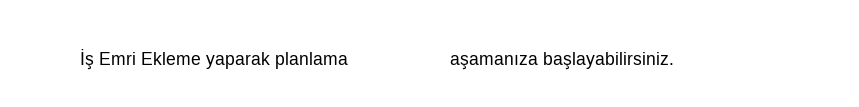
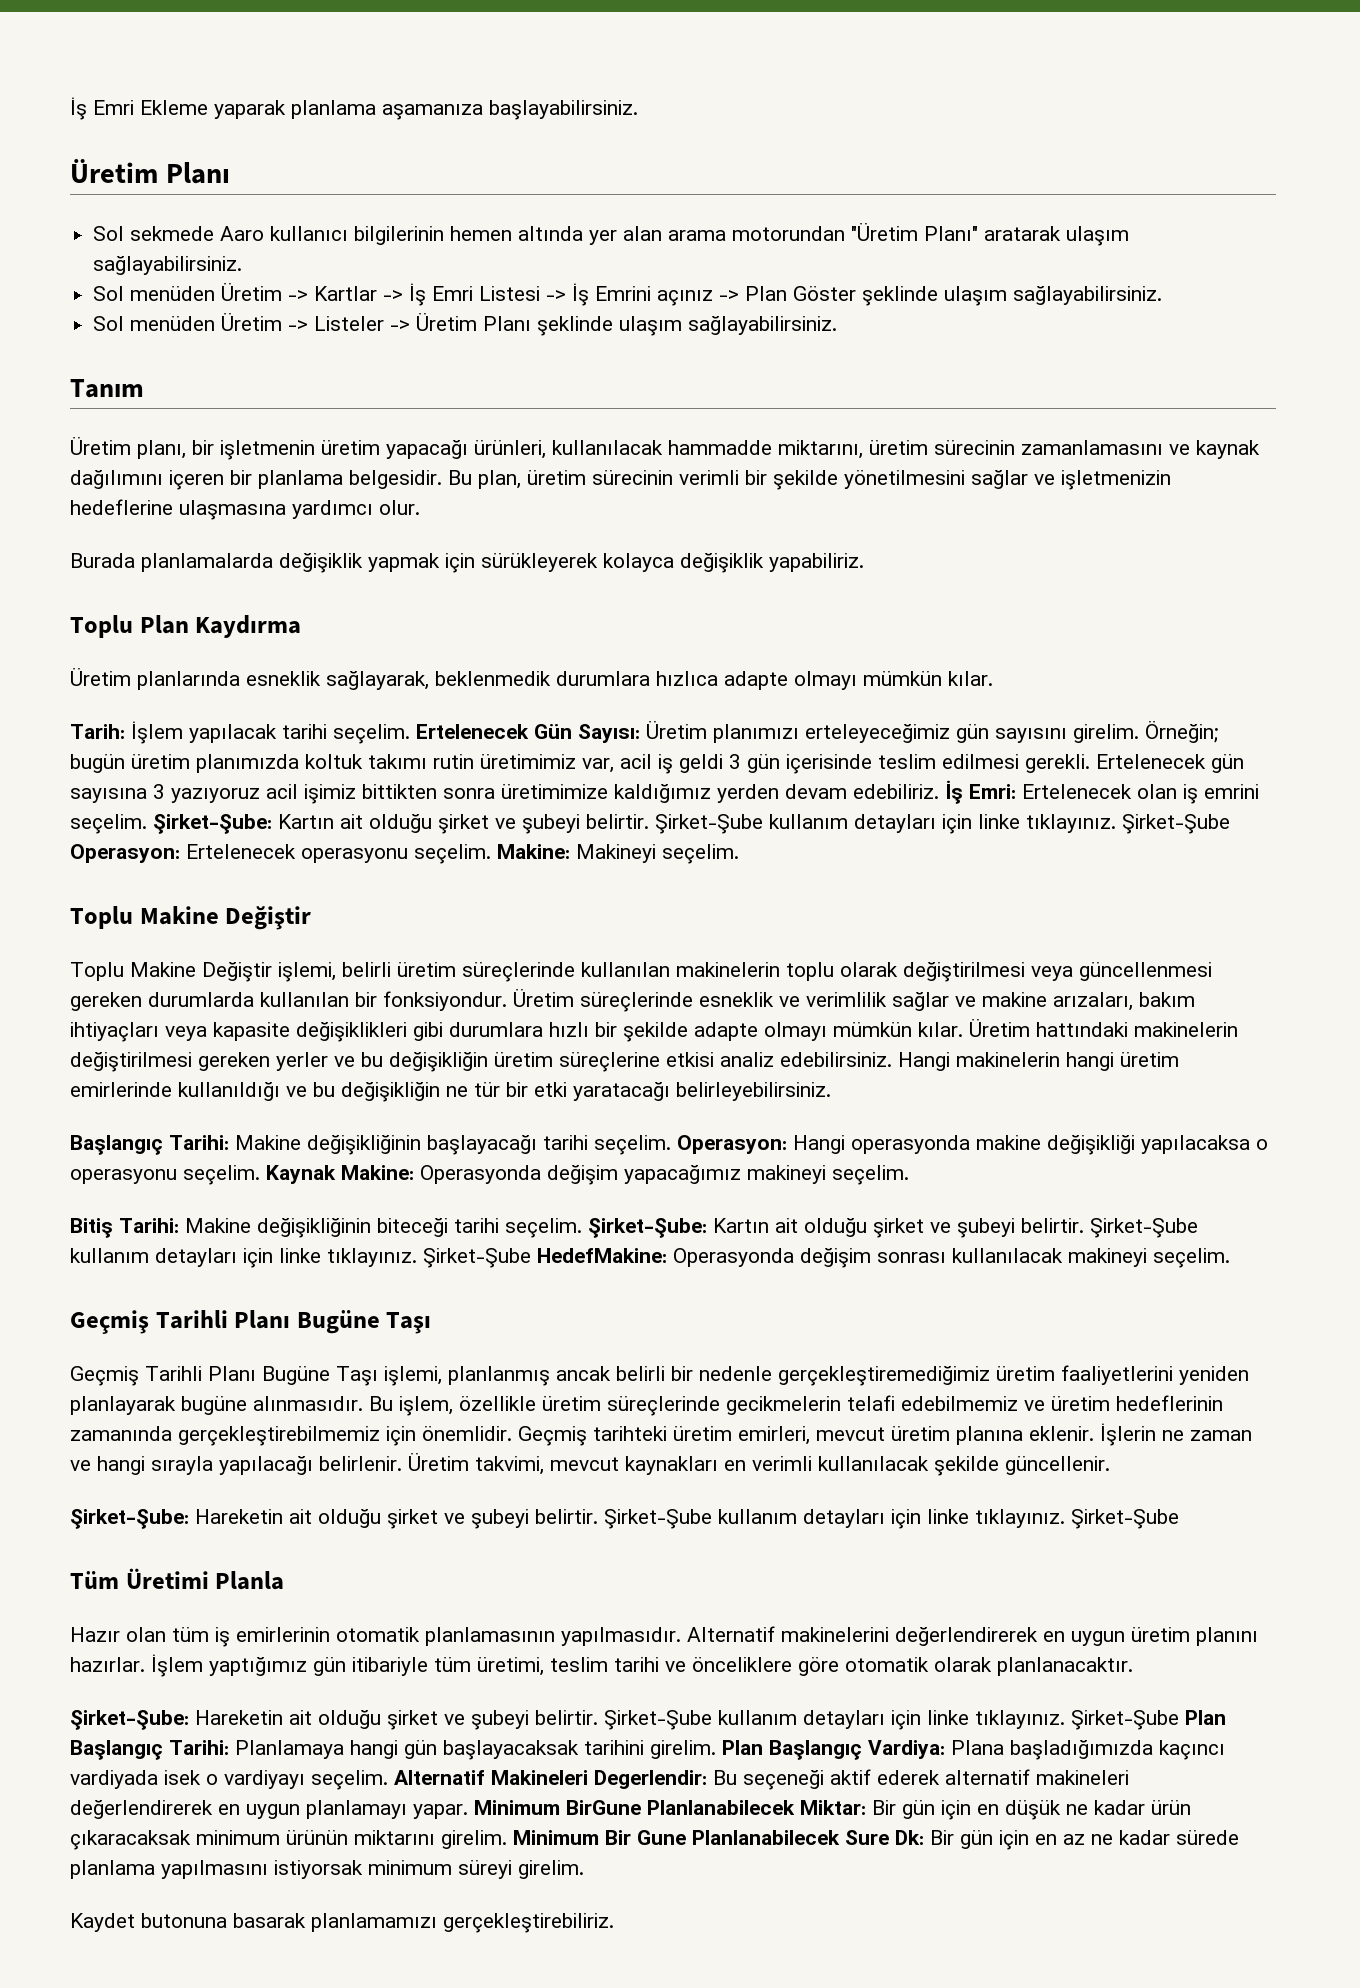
  İş Emri Ekleme yaparak planlama aşamanıza başlayabilirsiniz.
+ Üretim Planı
+ Sol sekmede Aaro kullanıcı bilgilerinin hemen altında yer alan arama motorundan "Üretim Planı" aratarak ulaşım sağlayabilirsiniz.
+ Sol menüden Üretim -> Kartlar -> İş Emri Listesi -> İş Emrini açınız -> Plan Göster şeklinde ulaşım sağlayabilirsiniz.
+ Sol menüden Üretim -> Listeler -> Üretim Planı şeklinde ulaşım sağlayabilirsiniz.
+ Tanım
+ Üretim planı, bir işletmenin üretim yapacağı ürünleri, kullanılacak hammadde miktarını, üretim sürecinin zamanlamasını ve kaynak dağılımını içeren bir planlama belgesidir. Bu plan, üretim sürecinin verimli bir şekilde yönetilmesini sağlar ve işletmenizin hedeflerine ulaşmasına yardımcı olur.
+ Burada planlamalarda değişiklik yapmak için sürükleyerek kolayca değişiklik yapabiliriz.
+ Toplu Plan Kaydırma
+ Üretim planlarında esneklik sağlayarak, beklenmedik durumlara hızlıca adapte olmayı mümkün kılar.
+ Tarih: İşlem yapılacak tarihi seçelim. Ertelenecek Gün Sayısı: Üretim planımızı erteleyeceğimiz gün sayısını girelim. Örneğin; bugün üretim planımızda koltuk takımı rutin üretimimiz var, acil iş geldi 3 gün içerisinde teslim edilmesi gerekli. Ertelenecek gün sayısına 3 yazıyoruz acil işimiz bittikten sonra üretimimize kaldığımız yerden devam edebiliriz. İş Emri: Ertelenecek olan iş emrini seçelim. Şirket-Şube: Kartın ait olduğu şirket ve şubeyi belirtir. Şirket-Şube kullanım detayları için linke tıklayınız. Şirket-Şube Operasyon: Ertelenecek operasyonu seçelim. Makine: Makineyi seçelim.
+ Toplu Makine Değiştir
+ Toplu Makine Değiştir işlemi, belirli üretim süreçlerinde kullanılan makinelerin toplu olarak değiştirilmesi veya güncellenmesi gereken durumlarda kullanılan bir fonksiyondur. Üretim süreçlerinde esneklik ve verimlilik sağlar ve makine arızaları, bakım ihtiyaçları veya kapasite değişiklikleri gibi durumlara hızlı bir şekilde adapte olmayı mümkün kılar. Üretim hattındaki makinelerin değiştirilmesi gereken yerler ve bu değişikliğin üretim süreçlerine etkisi analiz edebilirsiniz. Hangi makinelerin hangi üretim emirlerinde kullanıldığı ve bu değişikliğin ne tür bir etki yaratacağı belirleyebilirsiniz.
+ Başlangıç Tarihi: Makine değişikliğinin başlayacağı tarihi seçelim. Operasyon: Hangi operasyonda makine değişikliği yapılacaksa o operasyonu seçelim. Kaynak Makine: Operasyonda değişim yapacağımız makineyi seçelim.
+ Bitiş Tarihi: Makine değişikliğinin biteceği tarihi seçelim. Şirket-Şube: Kartın ait olduğu şirket ve şubeyi belirtir. Şirket-Şube kullanım detayları için linke tıklayınız. Şirket-Şube HedefMakine: Operasyonda değişim sonrası kullanılacak makineyi seçelim.
+ Geçmiş Tarihli Planı Bugüne Taşı
+ Geçmiş Tarihli Planı Bugüne Taşı işlemi, planlanmış ancak belirli bir nedenle gerçekleştiremediğimiz üretim faaliyetlerini yeniden planlayarak bugüne alınmasıdır. Bu işlem, özellikle üretim süreçlerinde gecikmelerin telafi edebilmemiz ve üretim hedeflerinin zamanında gerçekleştirebilmemiz için önemlidir. Geçmiş tarihteki üretim emirleri, mevcut üretim planına eklenir. İşlerin ne zaman ve hangi sırayla yapılacağı belirlenir. Üretim takvimi, mevcut kaynakları en verimli kullanılacak şekilde güncellenir.
+ Şirket-Şube: Hareketin ait olduğu şirket ve şubeyi belirtir. Şirket-Şube kullanım detayları için linke tıklayınız. Şirket-Şube
+ Tüm Üretimi Planla
+ Hazır olan tüm iş emirlerinin otomatik planlamasının yapılmasıdır. Alternatif makinelerini değerlendirerek en uygun üretim planını hazırlar. İşlem yaptığımız gün itibariyle tüm üretimi, teslim tarihi ve önceliklere göre otomatik olarak planlanacaktır.
+ Şirket-Şube: Hareketin ait olduğu şirket ve şubeyi belirtir. Şirket-Şube kullanım detayları için linke tıklayınız. Şirket-Şube Plan Başlangıç Tarihi: Planlamaya hangi gün başlayacaksak tarihini girelim. Plan Başlangıç Vardiya: Plana başladığımızda kaçıncı vardiyada isek o vardiyayı seçelim. Alternatif Makineleri Degerlendir: Bu seçeneği aktif ederek alternatif makineleri değerlendirerek en uygun planlamayı yapar. Minimum BirGune Planlanabilecek Miktar: Bir gün için en düşük ne kadar ürün çıkaracaksak minimum ürünün miktarını girelim. Minimum Bir Gune Planlanabilecek Sure Dk: Bir gün için en az ne kadar sürede planlama yapılmasını istiyorsak minimum süreyi girelim.
+ Kaydet butonuna basarak planlamamızı gerçekleştirebiliriz.

